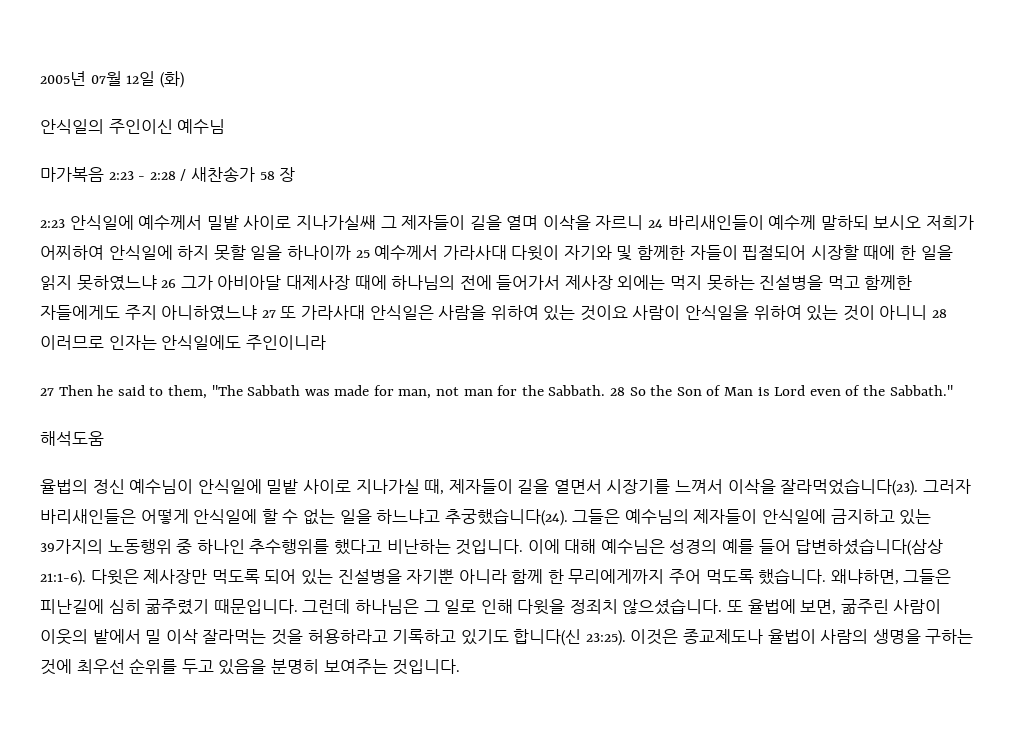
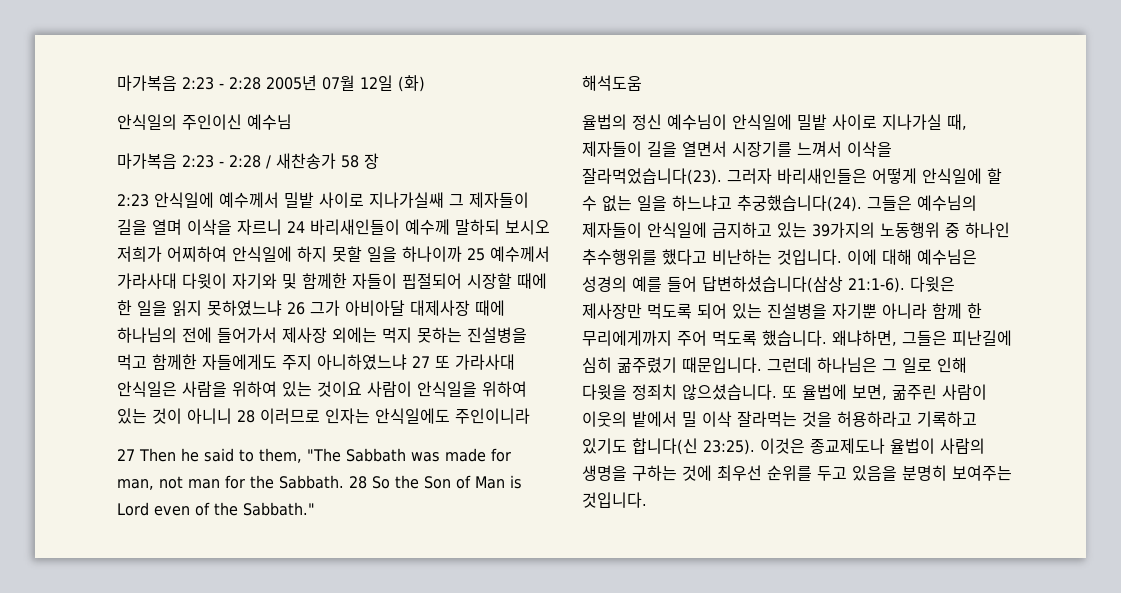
- 2005년 07월 12일 (화)
+ 마가복음 2:23 - 2:28 2005년 07월 12일 (화)

